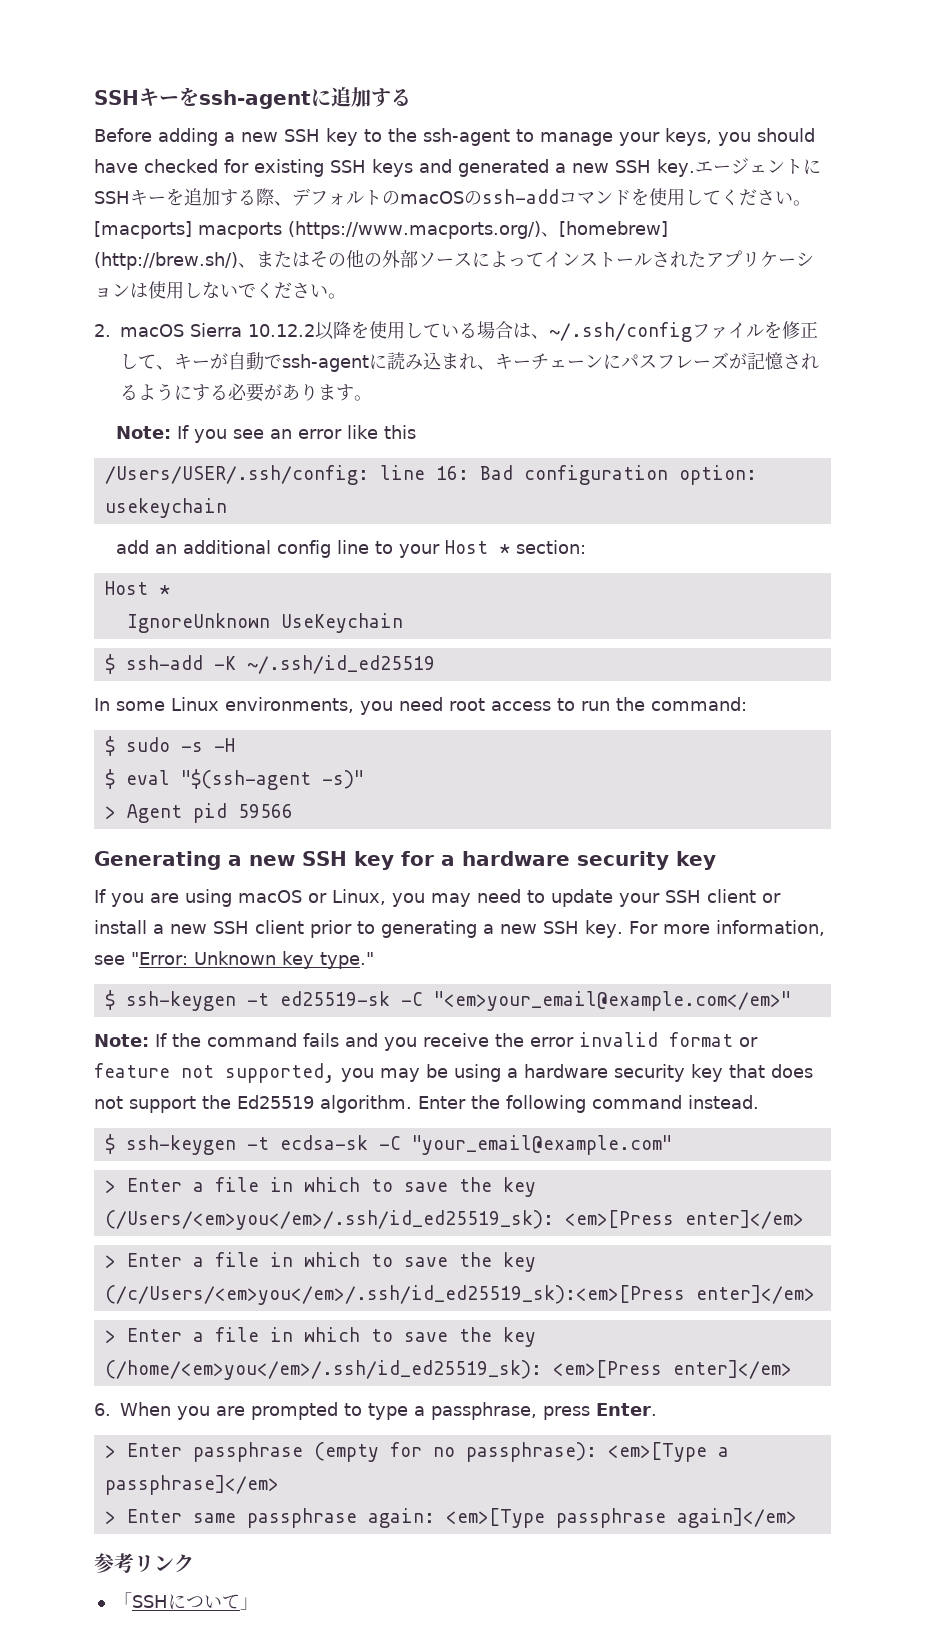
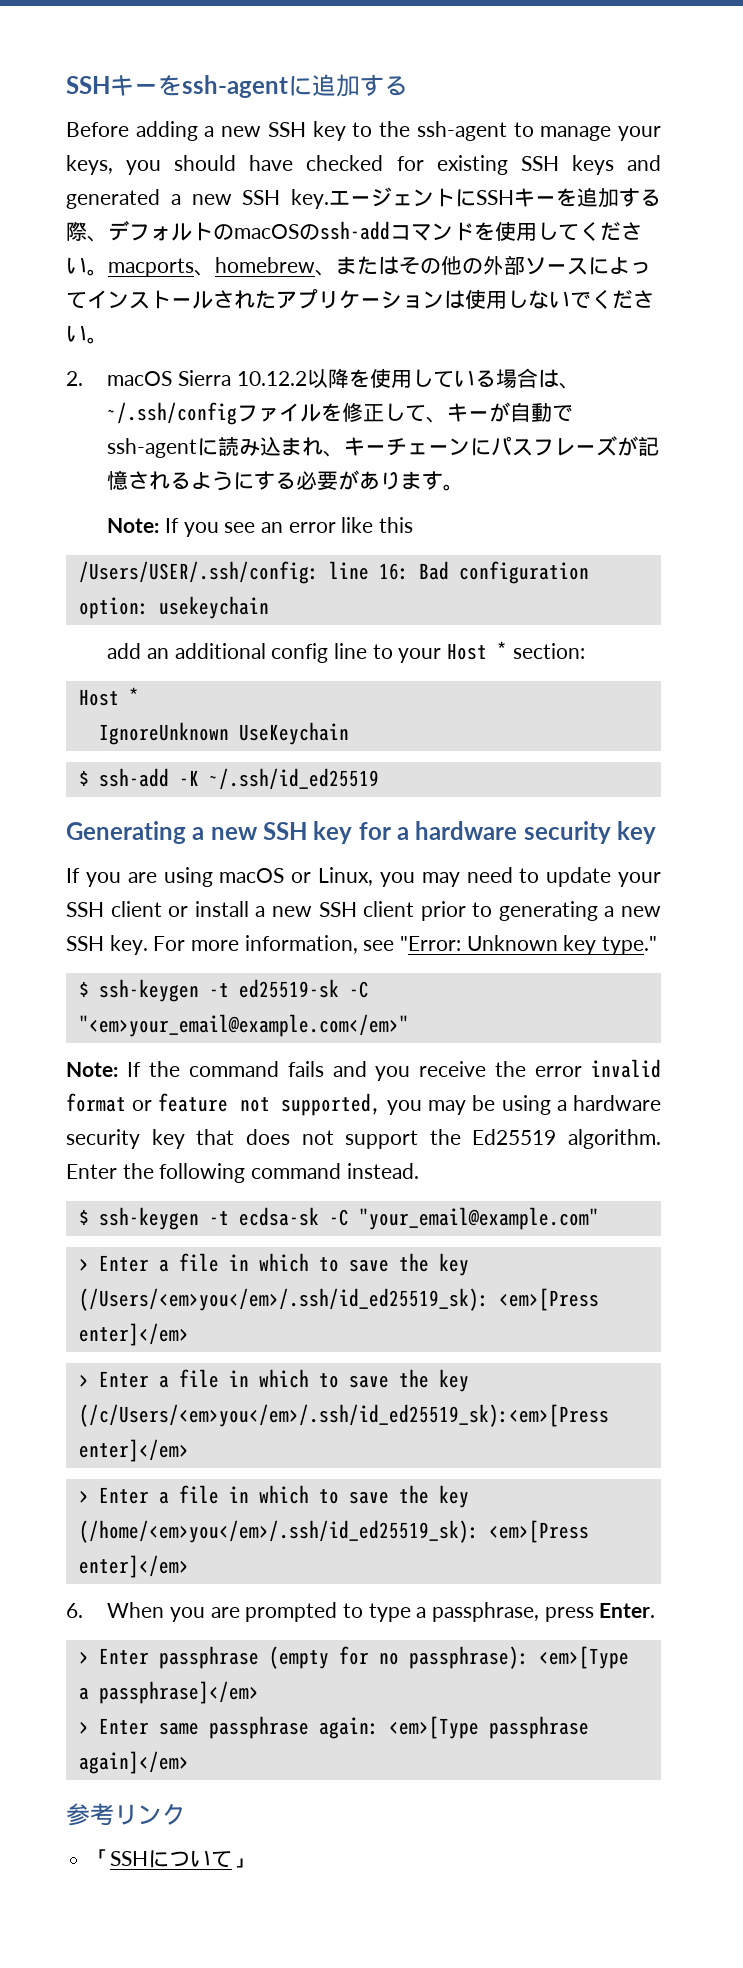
- エージェントにSSHキーを追加する際、デフォルトのmacOSのssh-addコマンドを使用してください。[macports] macports (https://www.macports.org/)、[homebrew] (http://brew.sh/)、またはその他の外部ソースによってインストールされたアプリケーションは使用しないでください。
+ エージェントにSSHキーを追加する際、デフォルトのmacOSのssh-addコマンドを使用してください。macports、homebrew、またはその他の外部ソースによってインストールされたアプリケーションは使用しないでください。
- In some Linux environments, you need root access to run the command:
- $ sudo -s -H
- $ eval "$(ssh-agent -s)"
- > Agent pid 59566

